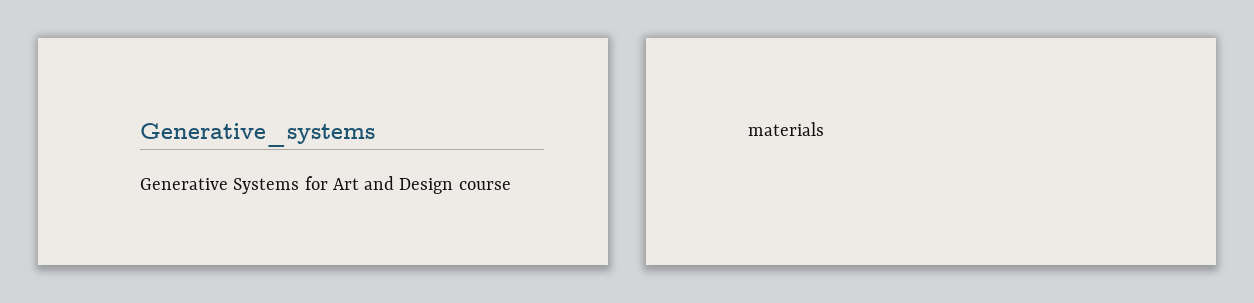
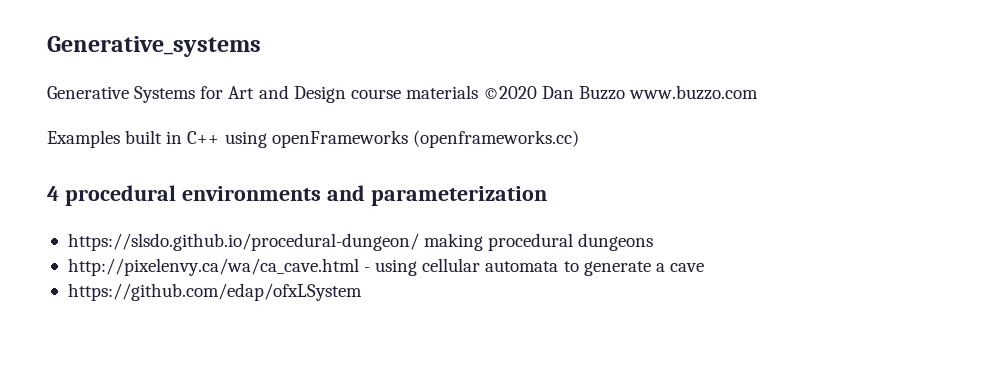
- Generative Systems for Art and Design course materials
+ Generative Systems for Art and Design course materials ©2020 Dan Buzzo www.buzzo.com
+ Examples built in C++ using openFrameworks (openframeworks.cc)
+ 4 procedural environments and parameterization
+ https://slsdo.github.io/procedural-dungeon/ making procedural dungeons
+ http://pixelenvy.ca/wa/ca_cave.html - using cellular automata to generate a cave
+ https://github.com/edap/ofxLSystem

